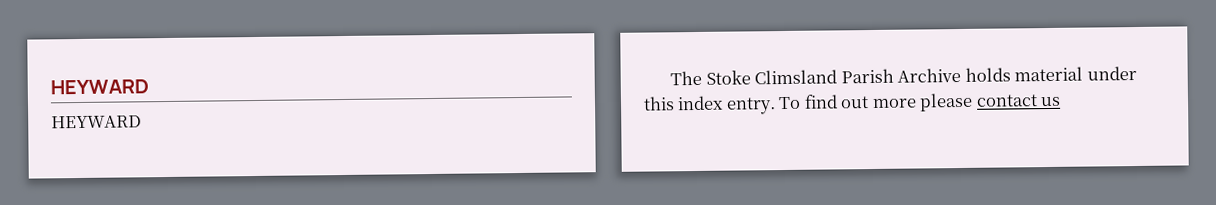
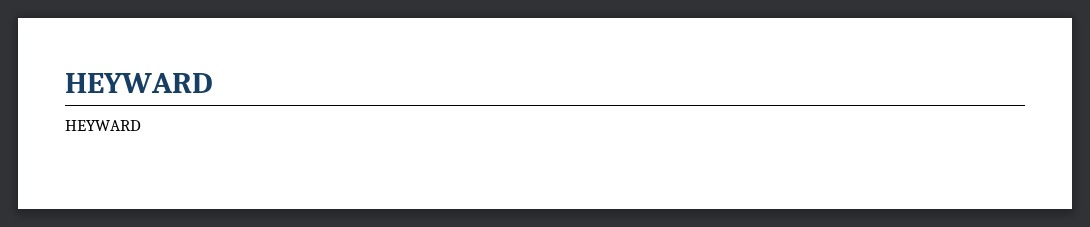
- The Stoke Climsland Parish Archive holds material under this index entry. To find out more please contact us

